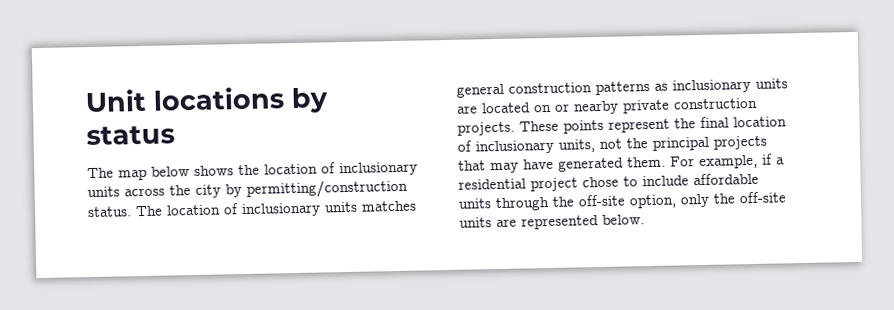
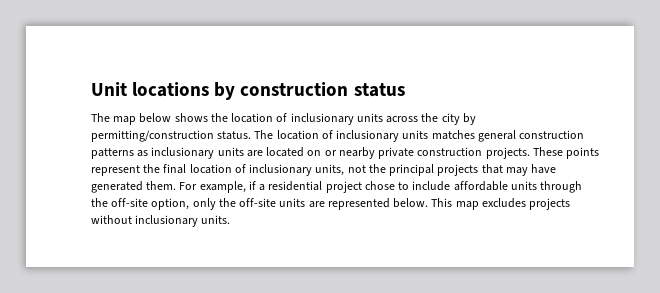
- Unit locations by status
+ Unit locations by construction status
+ This map excludes projects without inclusionary units.

